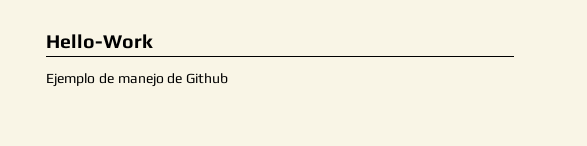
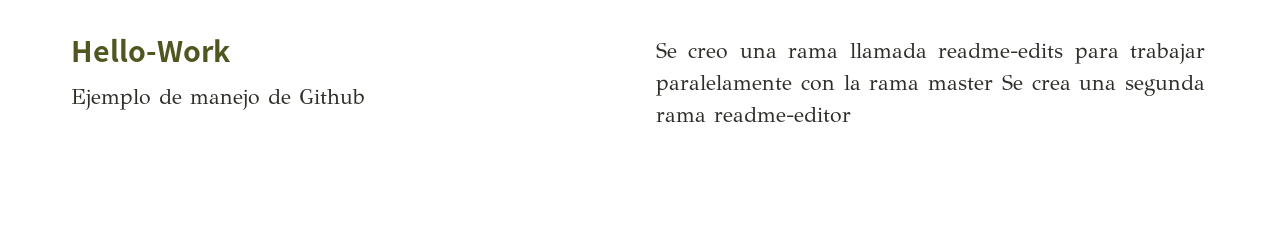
+ Se creo una rama llamada readme-edits para trabajar paralelamente con la rama master Se crea una segunda rama readme-editor

